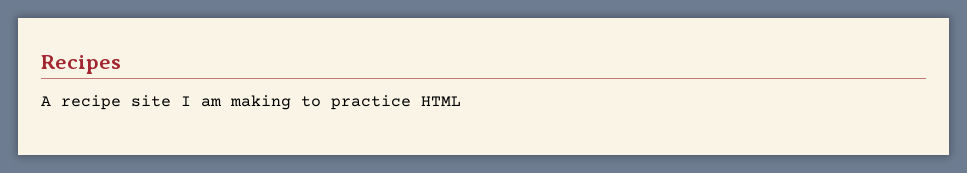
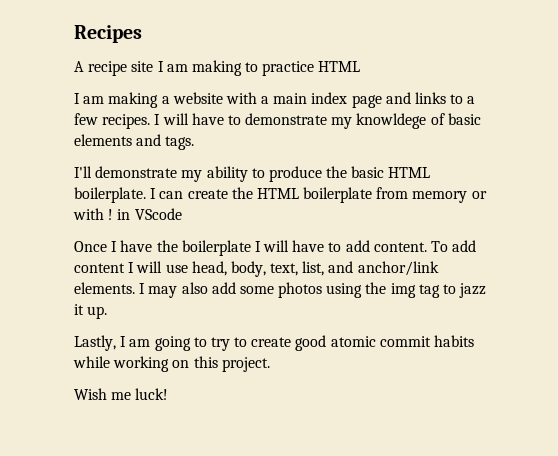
+ I am making a website with a main index page and links to a few recipes. I will have to demonstrate my knowldege of basic elements and tags.
+ I'll demonstrate my ability to produce the basic HTML boilerplate. I can create the HTML boilerplate from memory or with ! in VScode
+ Once I have the boilerplate I will have to add content. To add content I will use head, body, text, list, and anchor/link elements. I may also add some photos using the img tag to jazz it up.
+ Lastly, I am going to try to create good atomic commit habits while working on this project.
+ Wish me luck!

